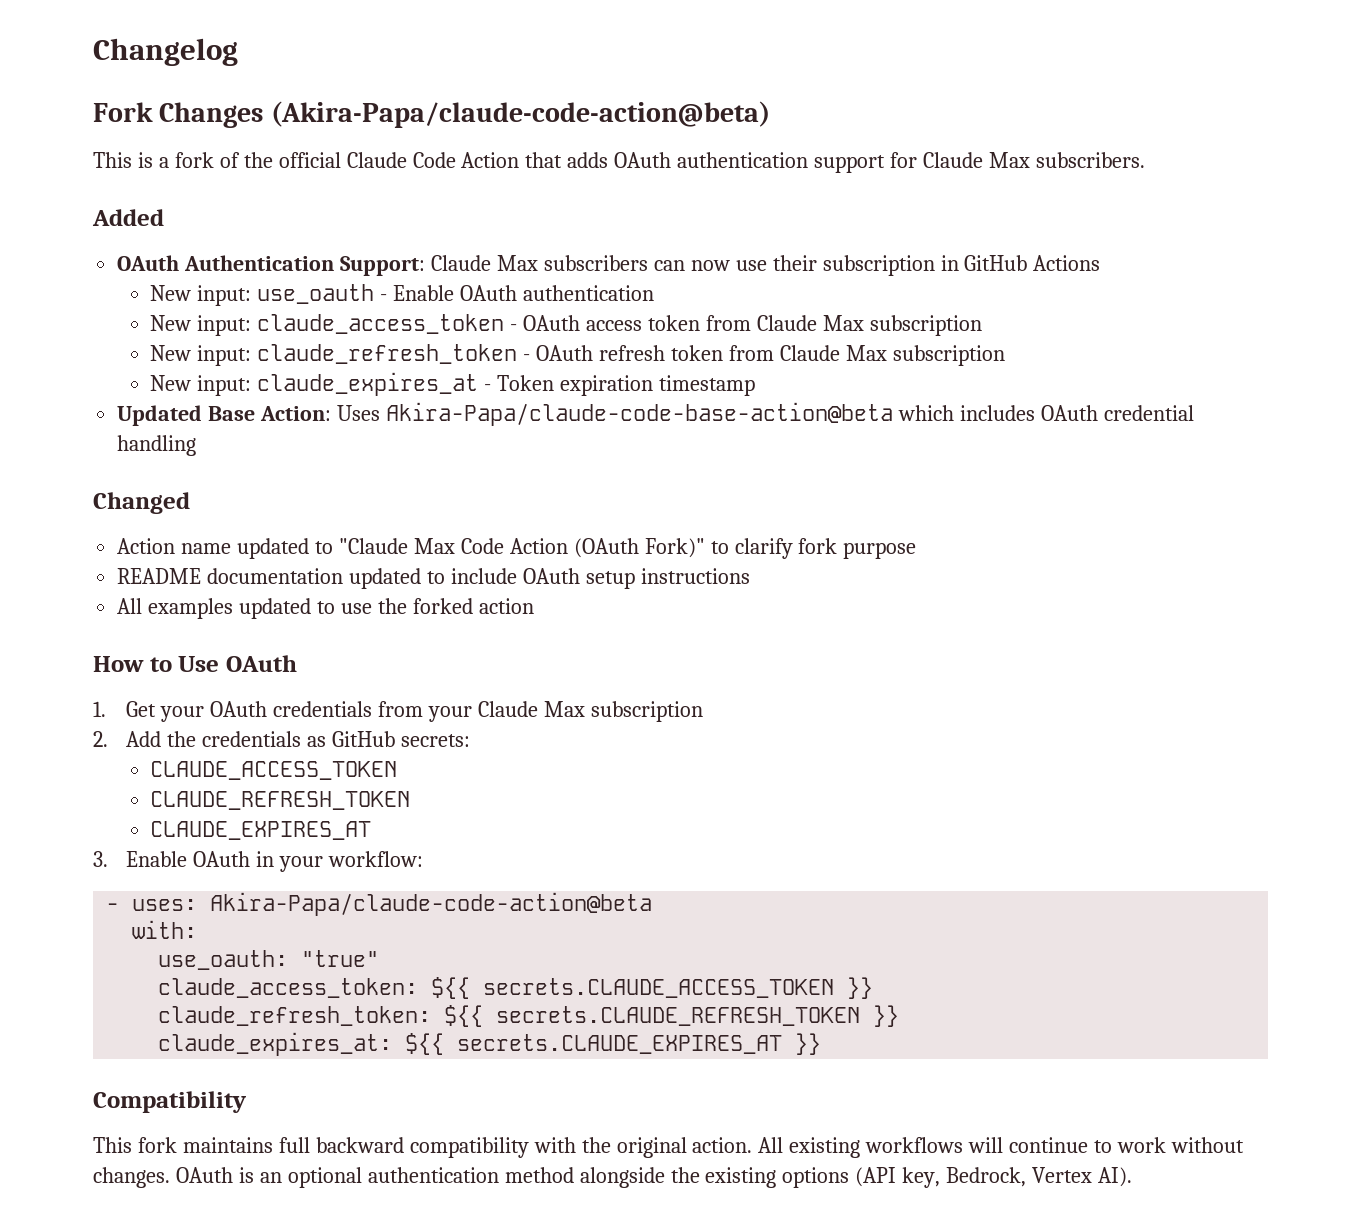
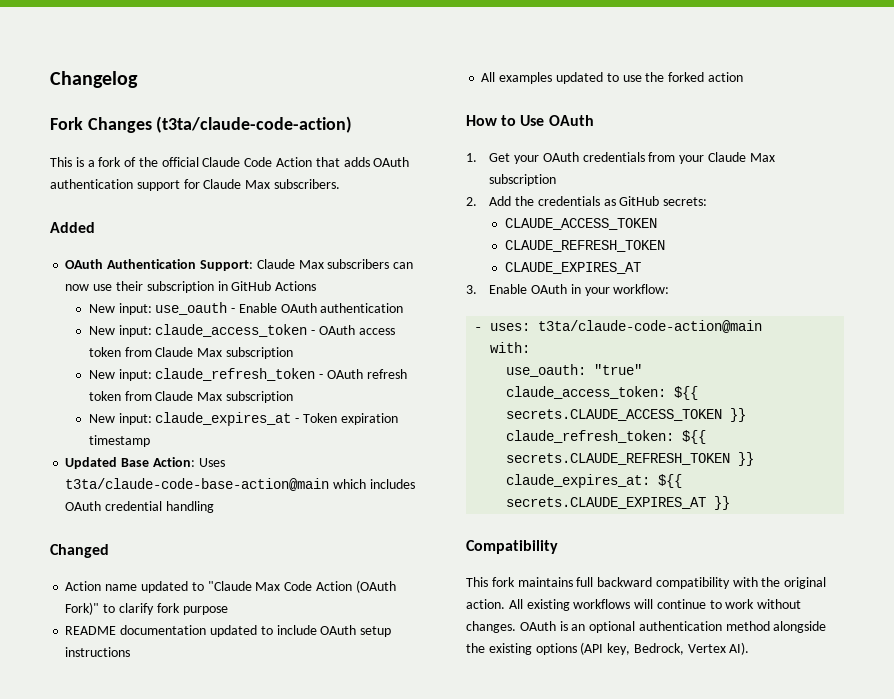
- Fork Changes (Akira-Papa/claude-code-action@beta)
+ Fork Changes (t3ta/claude-code-action)
- Updated Base Action: Uses Akira-Papa/claude-code-base-action@beta which includes OAuth credential handling
+ Updated Base Action: Uses t3ta/claude-code-base-action@main which includes OAuth credential handling
- - uses: Akira-Papa/claude-code-action@beta
+ - uses: t3ta/claude-code-action@main

